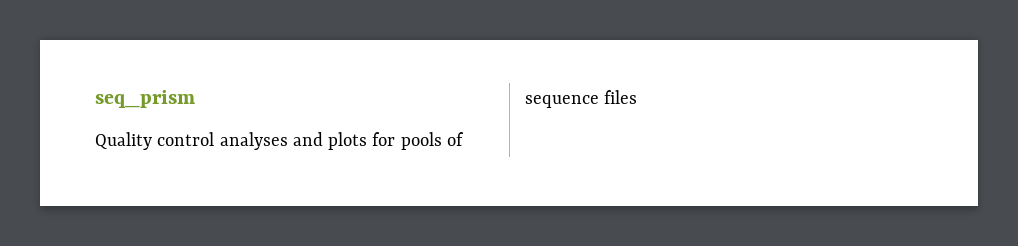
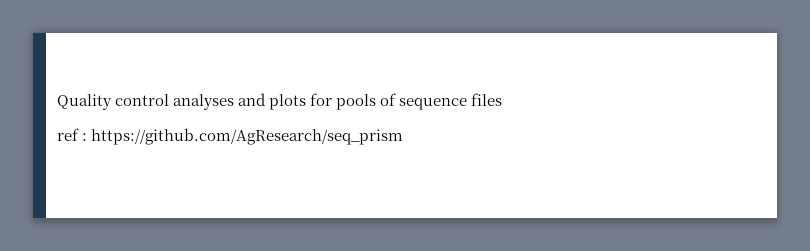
- seq_prism
+ ref : https://github.com/AgResearch/seq_prism

